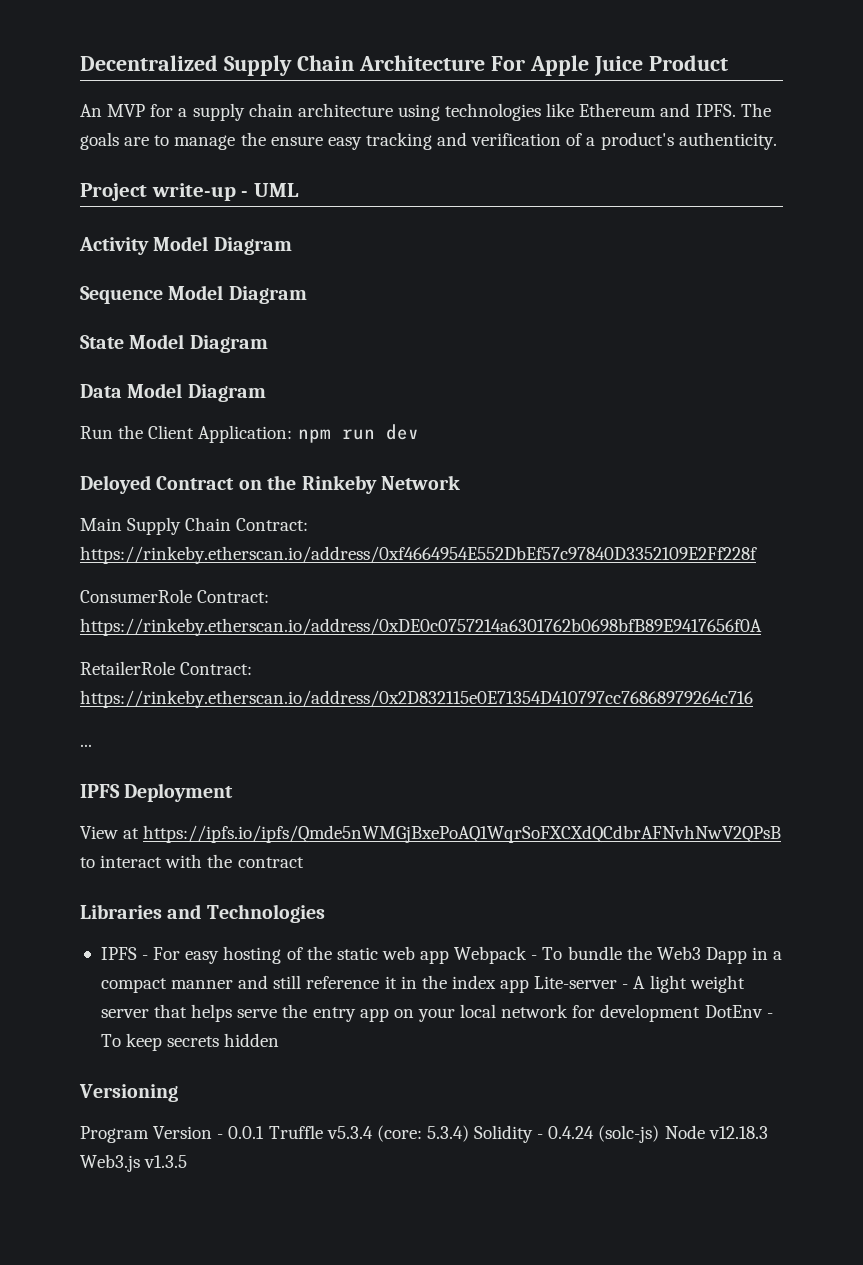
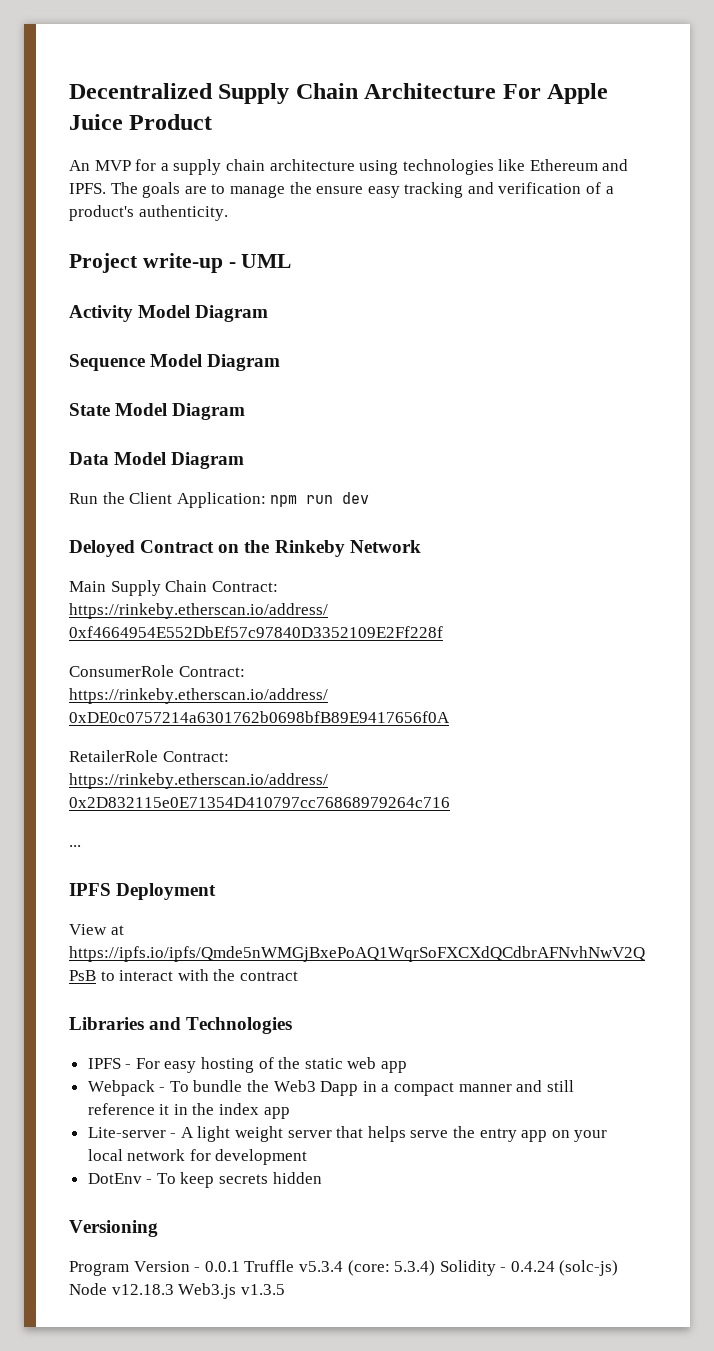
- IPFS - For easy hosting of the static web app Webpack - To bundle the Web3 Dapp in a compact manner and still reference it in the index app Lite-server - A light weight server that helps serve the entry app on your local network for development DotEnv - To keep secrets hidden
+ IPFS - For easy hosting of the static web app
+ Webpack - To bundle the Web3 Dapp in a compact manner and still reference it in the index app
+ Lite-server - A light weight server that helps serve the entry app on your local network for development
+ DotEnv - To keep secrets hidden

